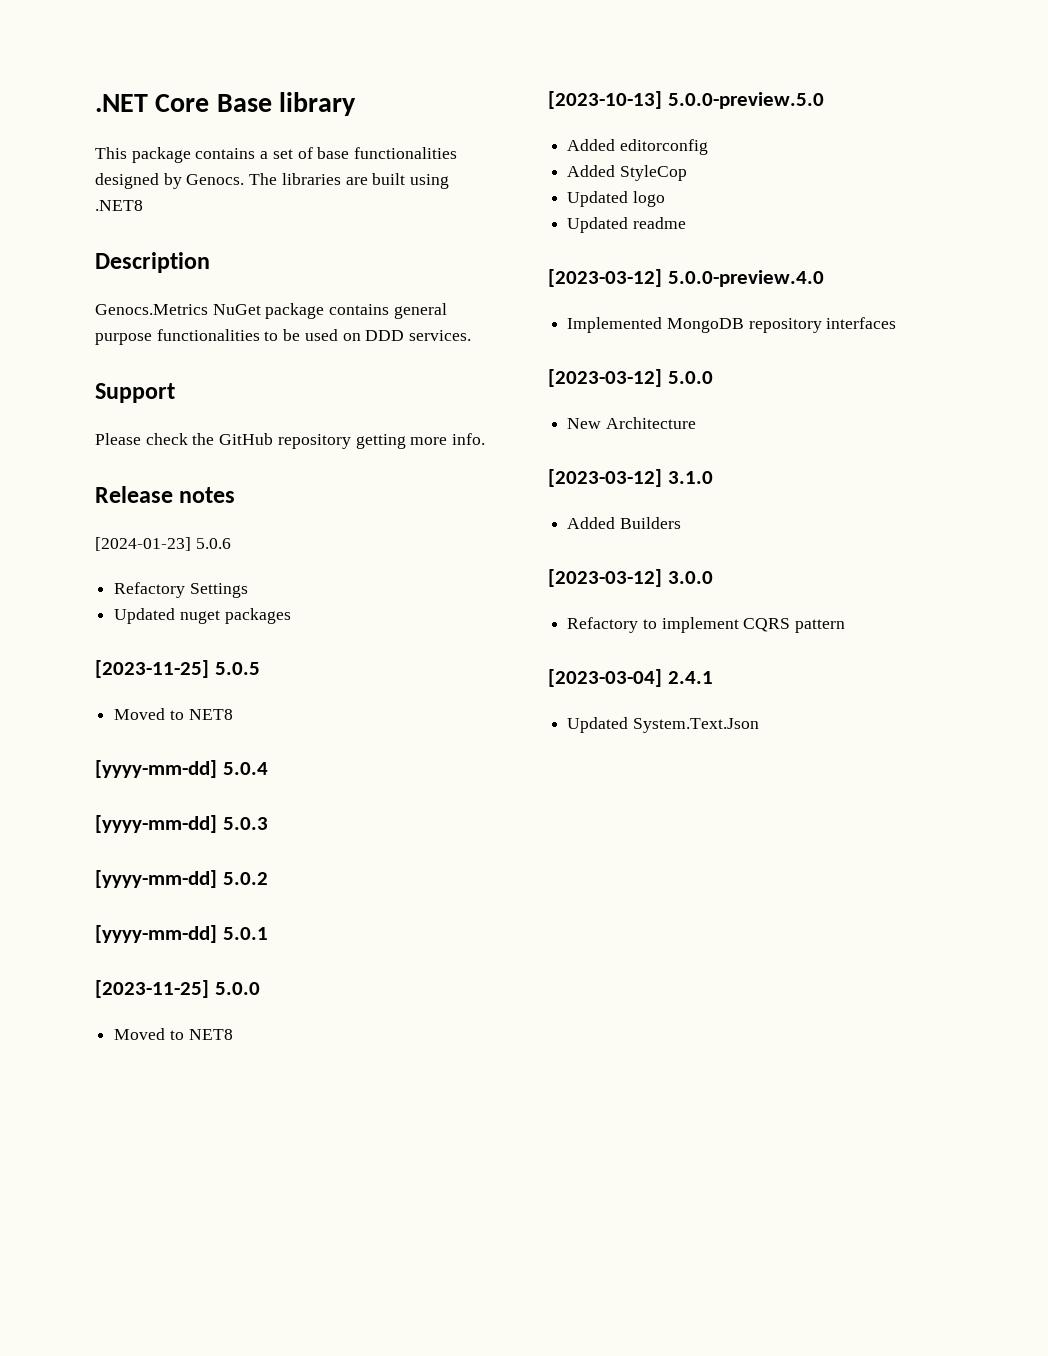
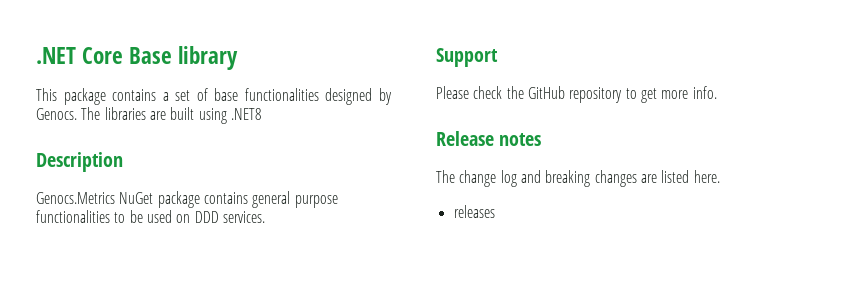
- Please check the GitHub repository getting more info.
+ Please check the GitHub repository to get more info.
- [2024-01-23] 5.0.6
- Refactory Settings
- Updated nuget packages
- [2023-11-25] 5.0.5
- Moved to NET8
- [yyyy-mm-dd] 5.0.4
- [yyyy-mm-dd] 5.0.3
- [yyyy-mm-dd] 5.0.2
- [yyyy-mm-dd] 5.0.1
- [2023-11-25] 5.0.0
- Moved to NET8
- [2023-10-13] 5.0.0-preview.5.0
- Added editorconfig
- Added StyleCop
- Updated logo
- Updated readme
- [2023-03-12] 5.0.0-preview.4.0
- Implemented MongoDB repository interfaces
- [2023-03-12] 5.0.0
- New Architecture
- [2023-03-12] 3.1.0
- Added Builders
- [2023-03-12] 3.0.0
- Refactory to implement CQRS pattern
- [2023-03-04] 2.4.1
- Updated System.Text.Json
+ The change log and breaking changes are listed here.
+ releases

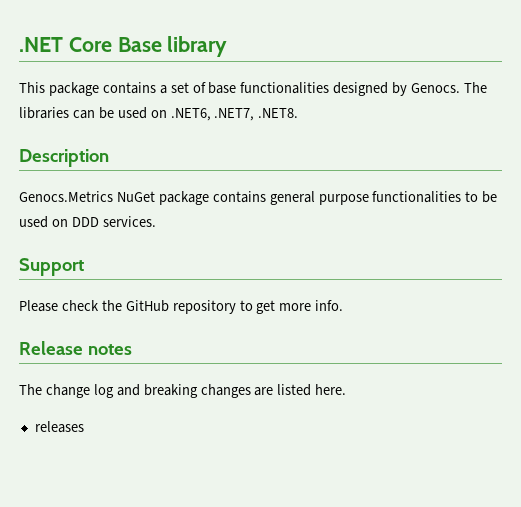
- The libraries are built using .NET8
+ The libraries can be used on .NET6, .NET7, .NET8.

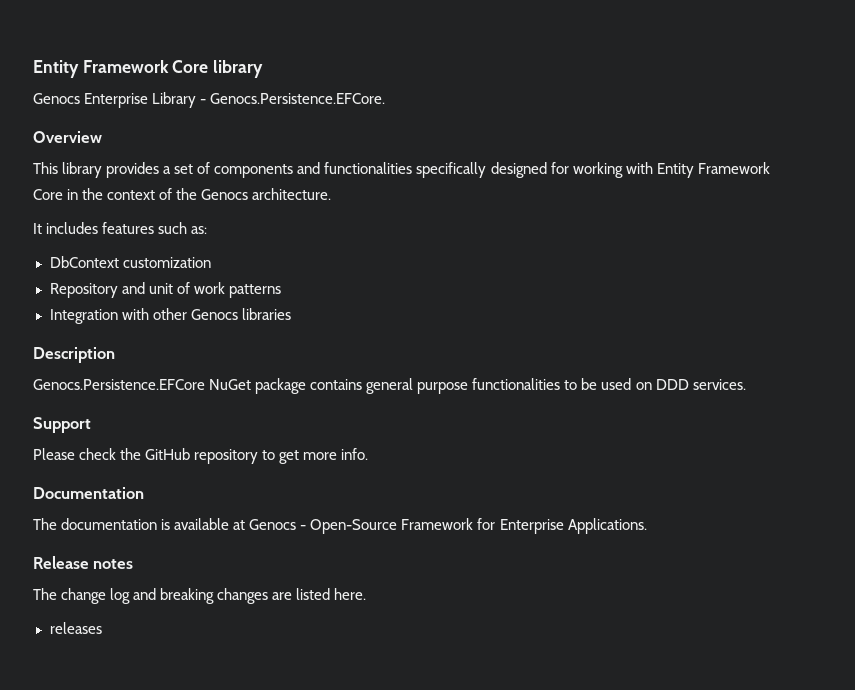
- .NET Core Base library
+ Entity Framework Core library
+ Genocs Enterprise Library - Genocs.Persistence.EFCore.
+ Overview
- This package contains a set of base functionalities designed by Genocs. The libraries can be used on .NET6, .NET7, .NET8.
+ This library provides a set of components and functionalities specifically designed for working with Entity Framework Core in the context of the Genocs architecture.
+ It includes features such as:
+ DbContext customization
+ Repository and unit of work patterns
+ Integration with other Genocs libraries
- Genocs.Metrics NuGet package contains general purpose functionalities to be used on DDD services.
+ Genocs.Persistence.EFCore NuGet package contains general purpose functionalities to be used on DDD services.
+ Documentation
+ The documentation is available at Genocs - Open-Source Framework for Enterprise Applications.

